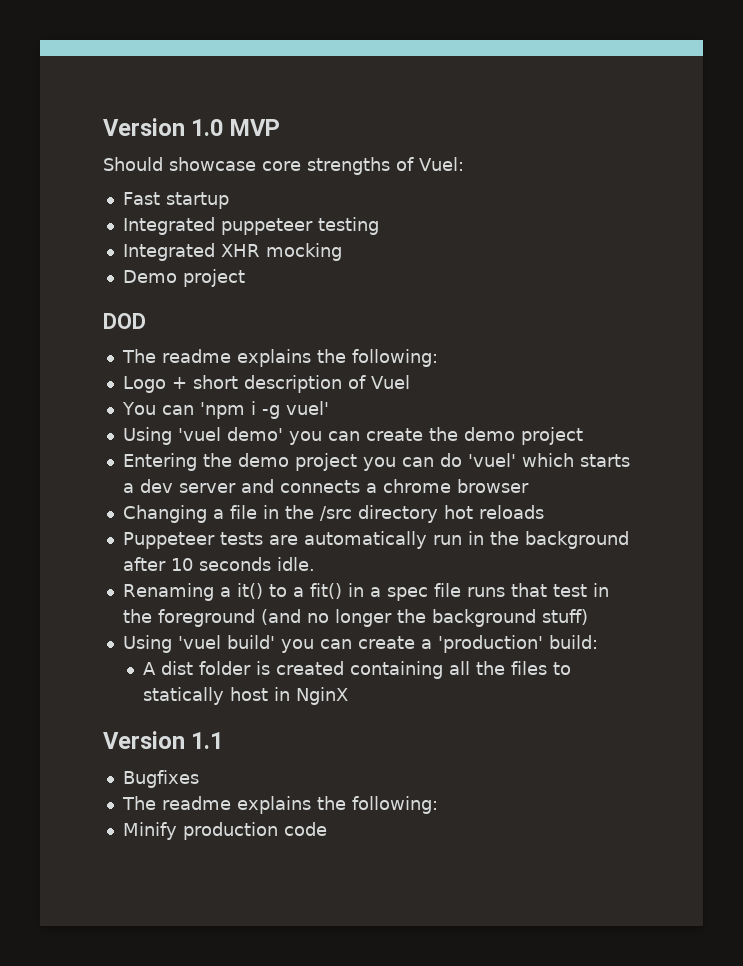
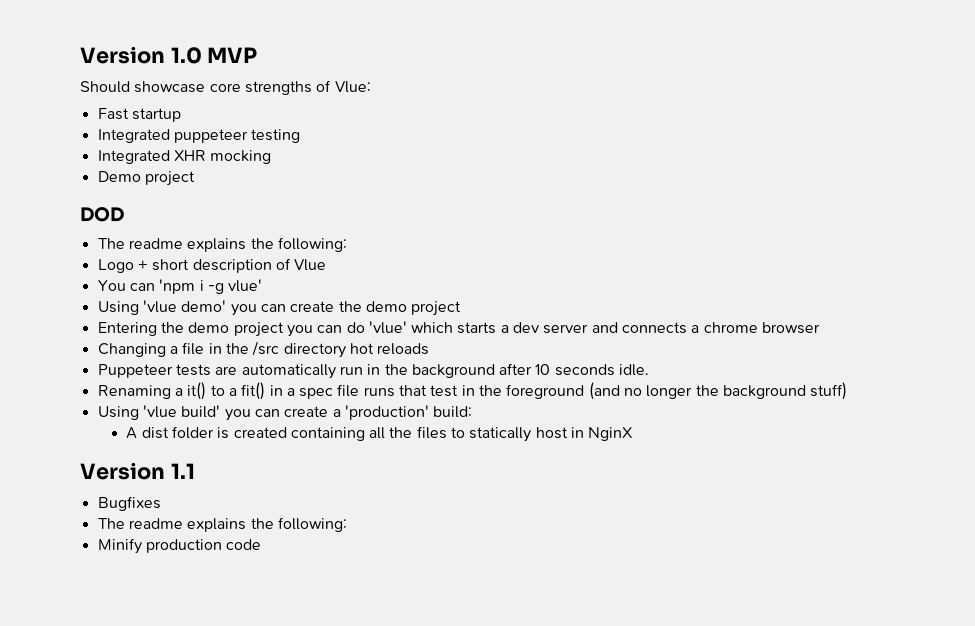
- Should showcase core strengths of Vuel:
+ Should showcase core strengths of Vlue:
- Logo + short description of Vuel
+ Logo + short description of Vlue
- You can 'npm i -g vuel'
- Using 'vuel demo' you can create the demo project
+ You can 'npm i -g vlue'
+ Using 'vlue demo' you can create the demo project
- Entering the demo project you can do 'vuel' which starts a dev server and connects a chrome browser
+ Entering the demo project you can do 'vlue' which starts a dev server and connects a chrome browser
- Using 'vuel build' you can create a 'production' build:
+ Using 'vlue build' you can create a 'production' build:

